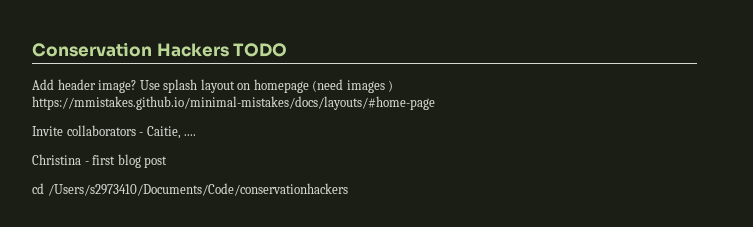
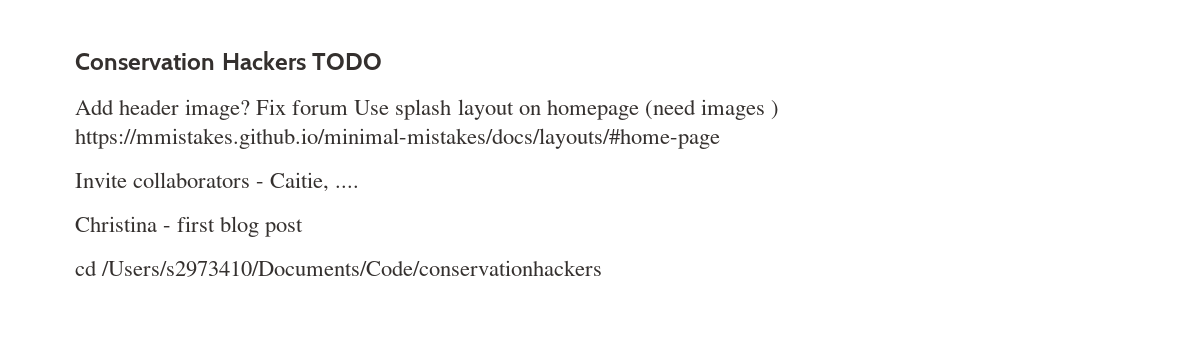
- Use splash layout on homepage (need images ) https://mmistakes.github.io/minimal-mistakes/docs/layouts/#home-page
+ Fix forum Use splash layout on homepage (need images ) https://mmistakes.github.io/minimal-mistakes/docs/layouts/#home-page

